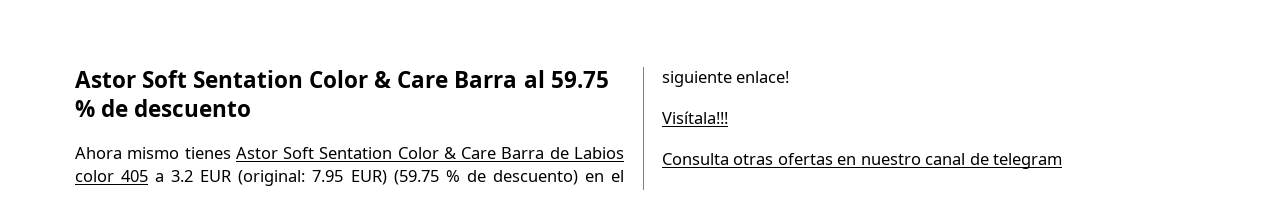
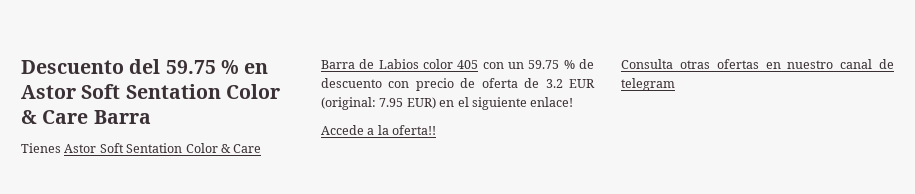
- Astor Soft Sentation Color & Care Barra al 59.75 % de descuento
- Ahora mismo tienes Astor Soft Sentation Color & Care Barra de Labios color 405 a 3.2 EUR (original: 7.95 EUR) (59.75 % de descuento) en el siguiente enlace!
+ Descuento del 59.75 % en Astor Soft Sentation Color & Care Barra
+ Tienes Astor Soft Sentation Color & Care Barra de Labios color 405 con un 59.75 % de descuento con precio de oferta de 3.2 EUR (original: 7.95 EUR) en el siguiente enlace!
- Visítala!!!
+ Accede a la oferta!!

